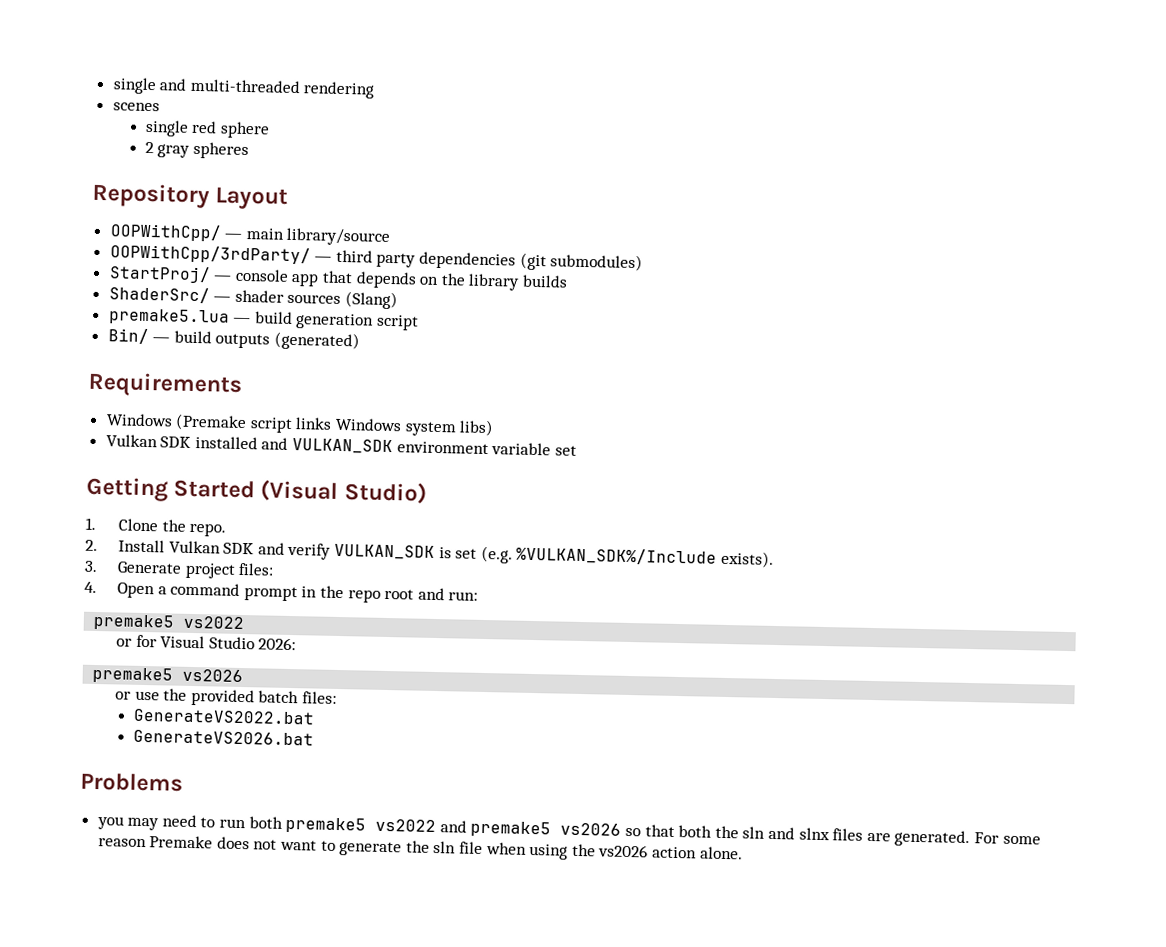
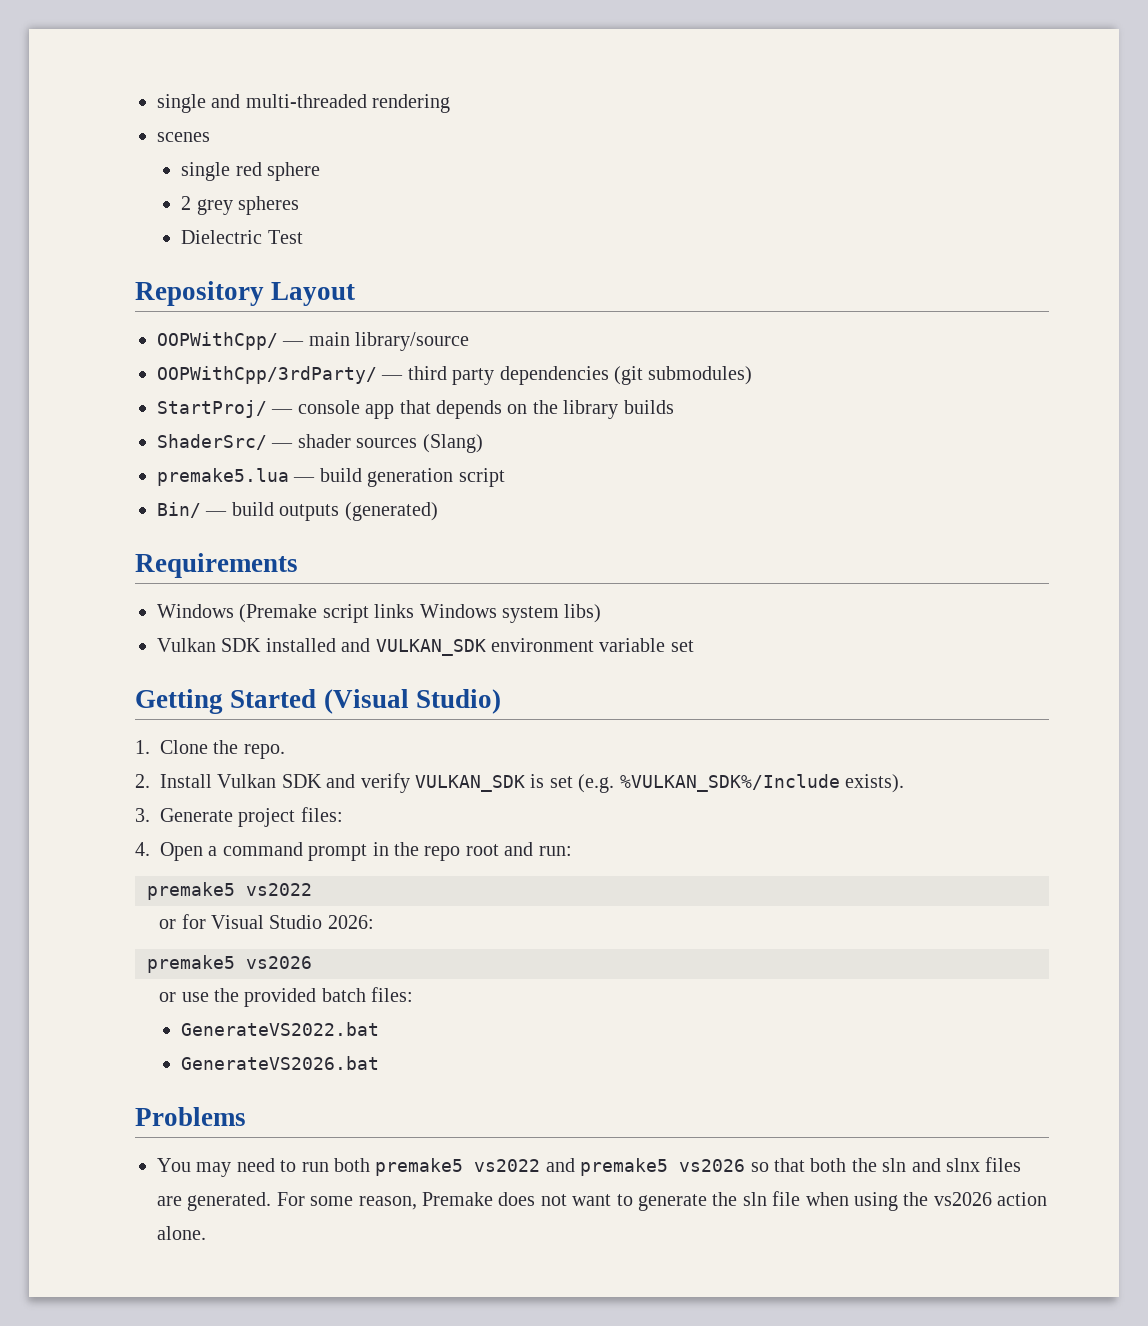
- 2 gray spheres
+ 2 grey spheres
+ Dielectric Test
- you may need to run both premake5 vs2022 and premake5 vs2026 so that both the sln and slnx files are generated.
+ You may need to run both premake5 vs2022 and premake5 vs2026 so that both the sln and slnx files are generated.
- For some reason Premake does not want to generate the sln file when using the vs2026 action alone.
+ For some reason, Premake does not want to generate the sln file when using the vs2026 action alone.

